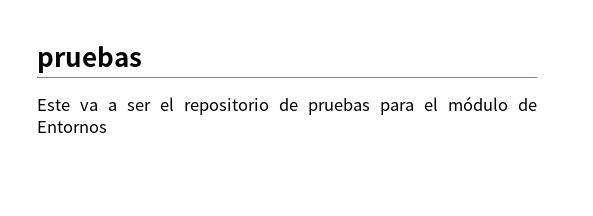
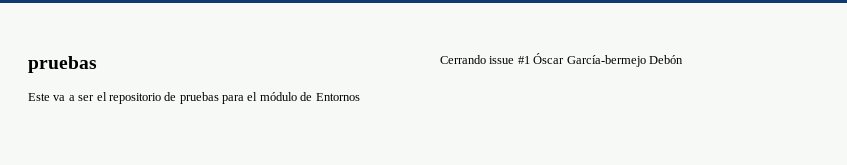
- Este va a ser el repositorio de pruebas para el módulo de Entornos
+ Este va a ser el repositorio de pruebas para el módulo de Entornos Cerrando issue #1 Óscar García-bermejo Debón

